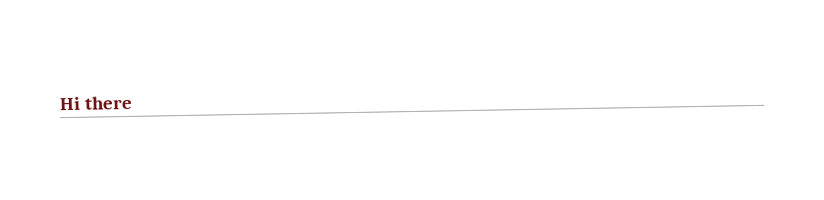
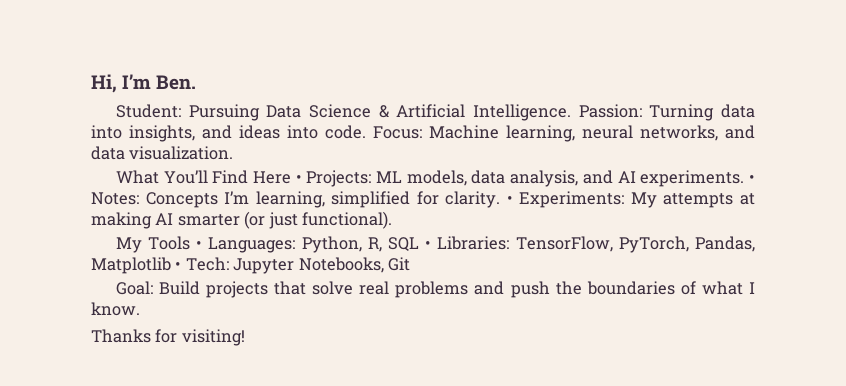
- Hi there
+ Hi, I’m Ben.
+ Student: Pursuing Data Science & Artificial Intelligence. Passion: Turning data into insights, and ideas into code. Focus: Machine learning, neural networks, and data visualization.
+ What You’ll Find Here • Projects: ML models, data analysis, and AI experiments. • Notes: Concepts I’m learning, simplified for clarity. • Experiments: My attempts at making AI smarter (or just functional).
+ My Tools • Languages: Python, R, SQL • Libraries: TensorFlow, PyTorch, Pandas, Matplotlib • Tech: Jupyter Notebooks, Git
+ Goal: Build projects that solve real problems and push the boundaries of what I know.
+ Thanks for visiting!

